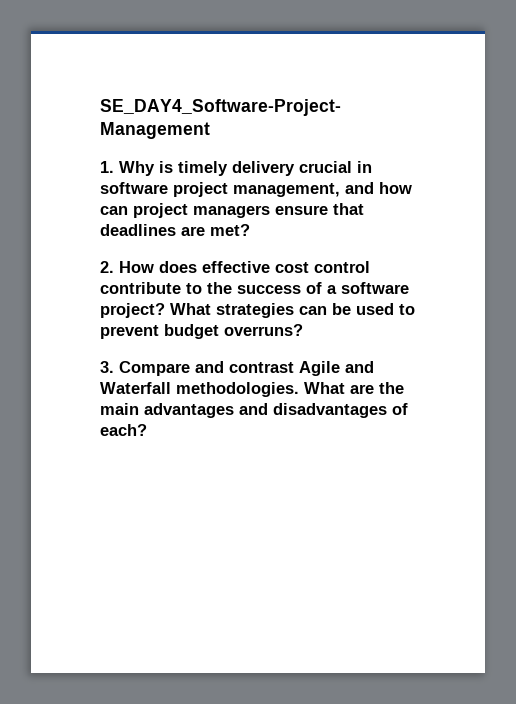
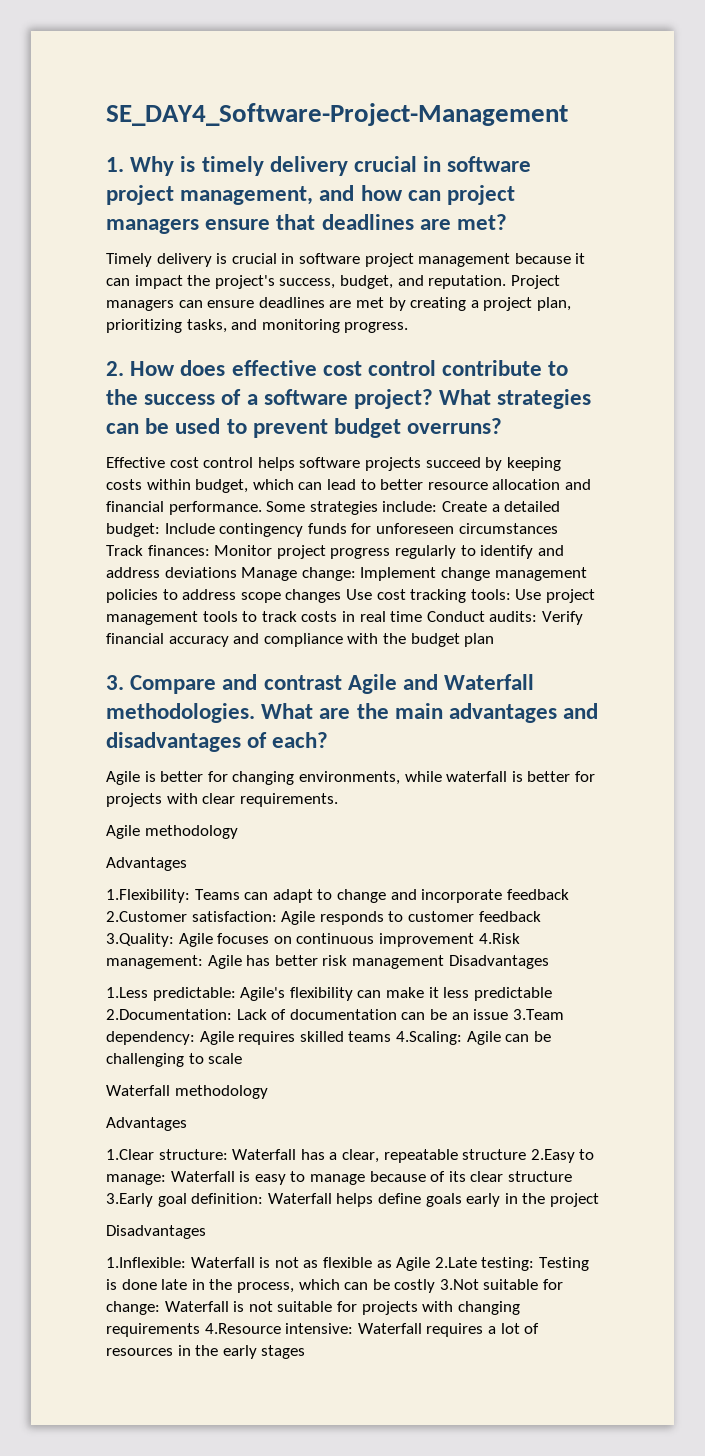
+ Timely delivery is crucial in software project management because it can impact the project's success, budget, and reputation. Project managers can ensure deadlines are met by creating a project plan, prioritizing tasks, and monitoring progress.
+ Effective cost control helps software projects succeed by keeping costs within budget, which can lead to better resource allocation and financial performance. Some strategies include: Create a detailed budget: Include contingency funds for unforeseen circumstances Track finances: Monitor project progress regularly to identify and address deviations Manage change: Implement change management policies to address scope changes Use cost tracking tools: Use project management tools to track costs in real time Conduct audits: Verify financial accuracy and compliance with the budget plan
+ Agile is better for changing environments, while waterfall is better for projects with clear requirements.
+ Agile methodology
+ Advantages
+ 1.Flexibility: Teams can adapt to change and incorporate feedback 2.Customer satisfaction: Agile responds to customer feedback 3.Quality: Agile focuses on continuous improvement 4.Risk management: Agile has better risk management Disadvantages
+ 1.Less predictable: Agile's flexibility can make it less predictable 2.Documentation: Lack of documentation can be an issue 3.Team dependency: Agile requires skilled teams 4.Scaling: Agile can be challenging to scale
+ Waterfall methodology
+ Advantages
+ 1.Clear structure: Waterfall has a clear, repeatable structure 2.Easy to manage: Waterfall is easy to manage because of its clear structure 3.Early goal definition: Waterfall helps define goals early in the project
+ Disadvantages
+ 1.Inflexible: Waterfall is not as flexible as Agile 2.Late testing: Testing is done late in the process, which can be costly 3.Not suitable for change: Waterfall is not suitable for projects with changing requirements 4.Resource intensive: Waterfall requires a lot of resources in the early stages

